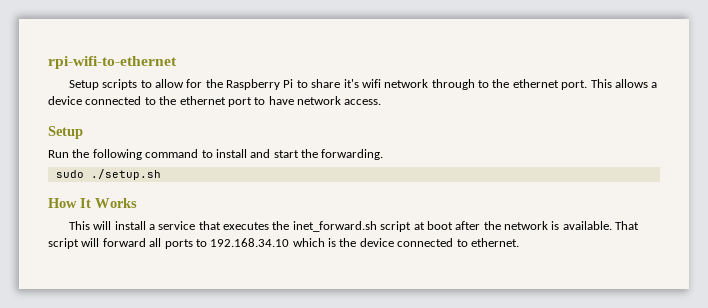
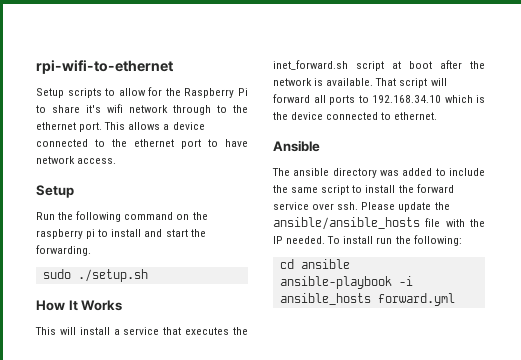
- Run the following command to install and start the forwarding.
+ Run the following command on the raspberry pi to install and start the forwarding.
+ Ansible
+ The ansible directory was added to include the same script to install the forward service over ssh. Please update the ansible/ansible_hosts file with the IP needed. To install run the following:
+ cd ansible
+ ansible-playbook -i ansible_hosts forward.yml

